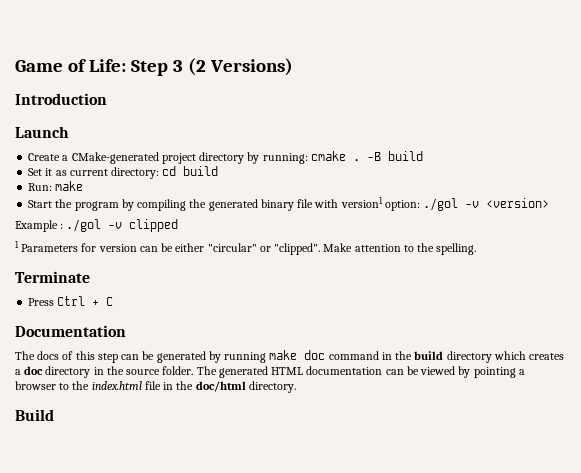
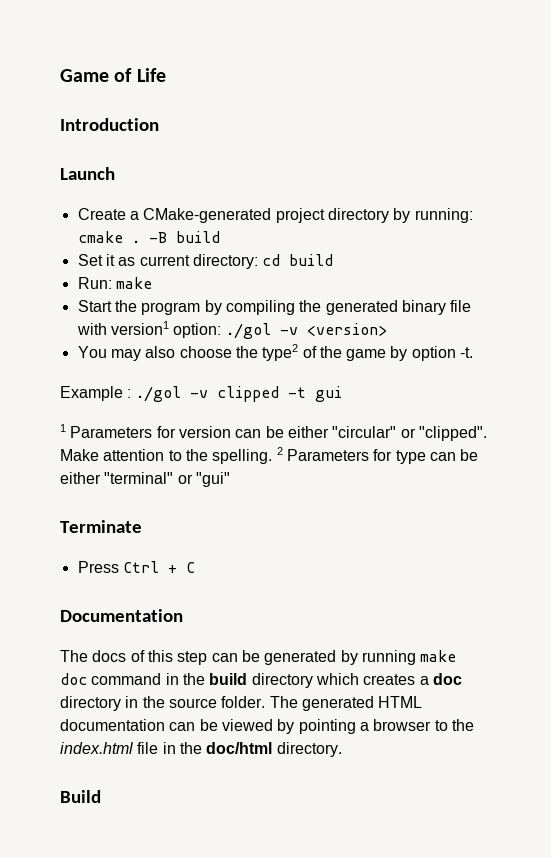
- Game of Life: Step 3 (2 Versions)
+ Game of Life
+ You may also choose the type2 of the game by option -t.
- Example : ./gol -v clipped
+ Example : ./gol -v clipped -t gui
+ 2 Parameters for type can be either "terminal" or "gui"

